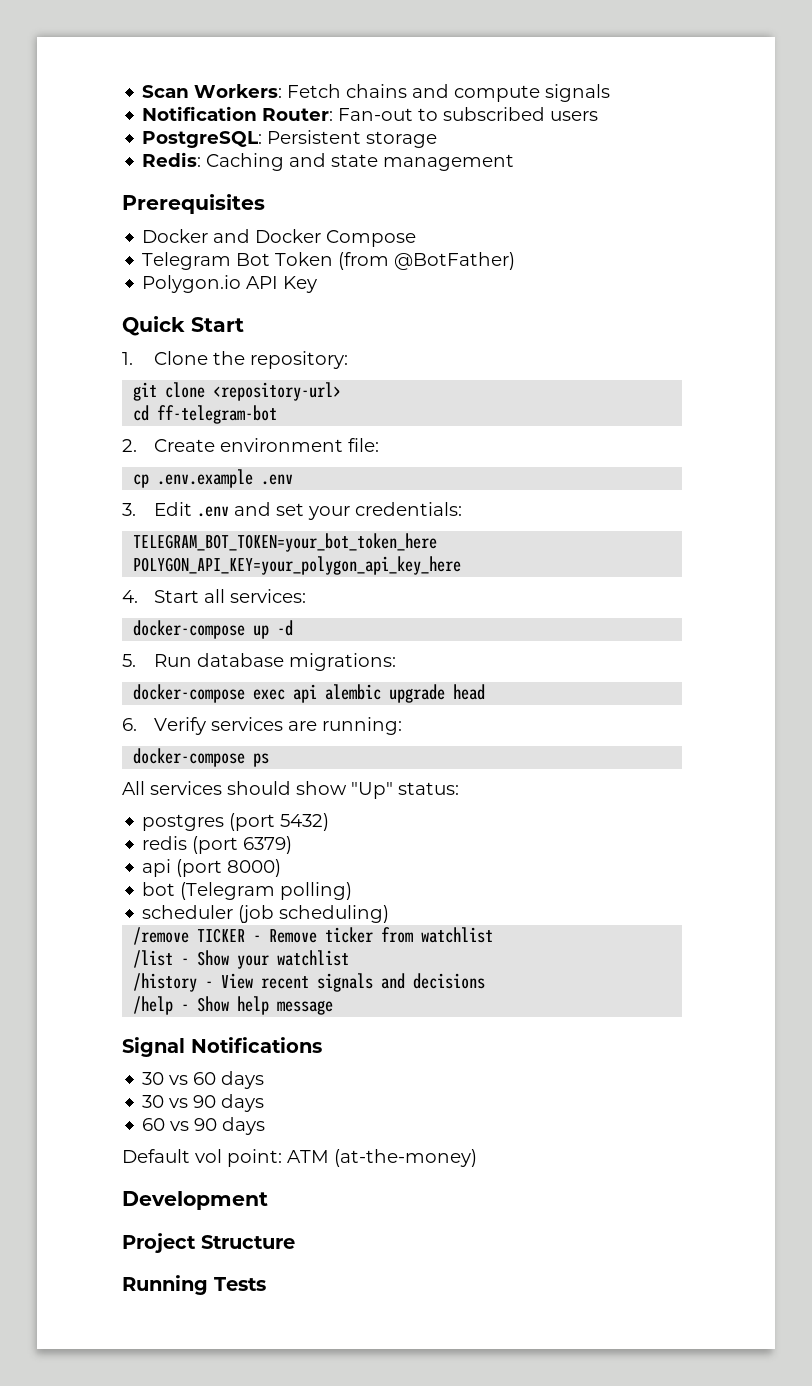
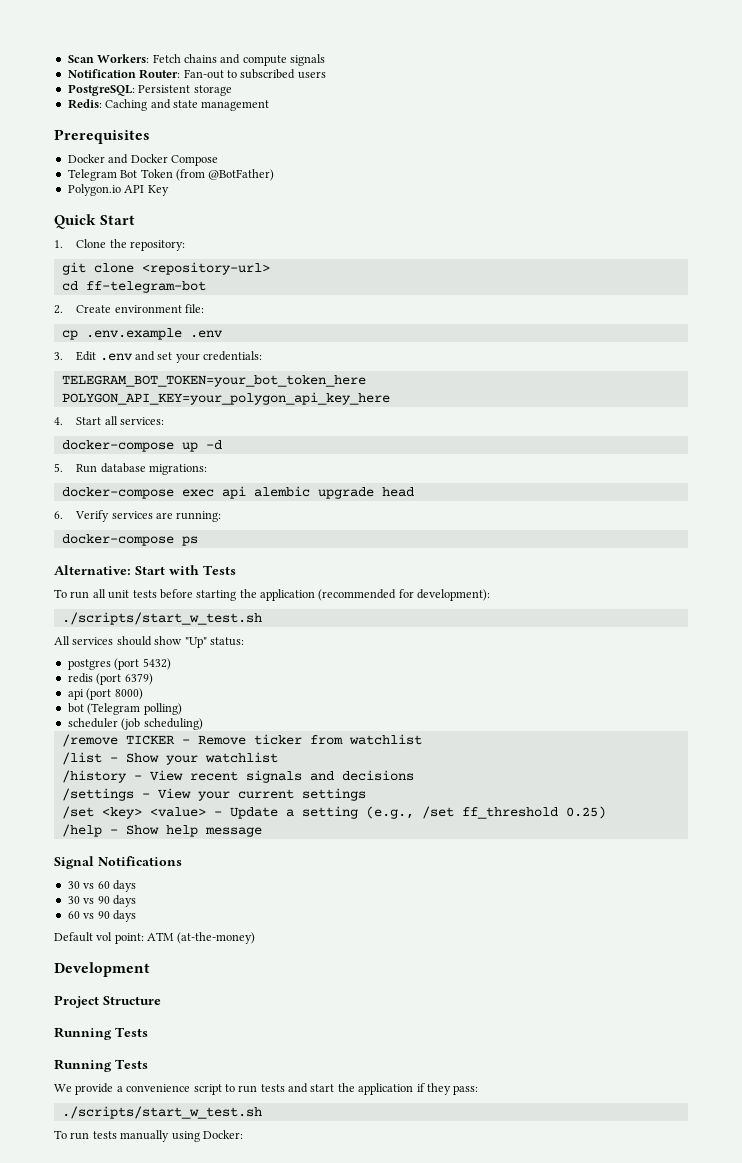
+ Alternative: Start with Tests
+ To run all unit tests before starting the application (recommended for development):
+ ./scripts/start_w_test.sh
+ /settings - View your current settings
+ /set <key> <value> - Update a setting (e.g., /set ff_threshold 0.25)
  Project Structure
  Running Tests
+ Running Tests
+ We provide a convenience script to run tests and start the application if they pass:
+ ./scripts/start_w_test.sh
+ To run tests manually using Docker:

